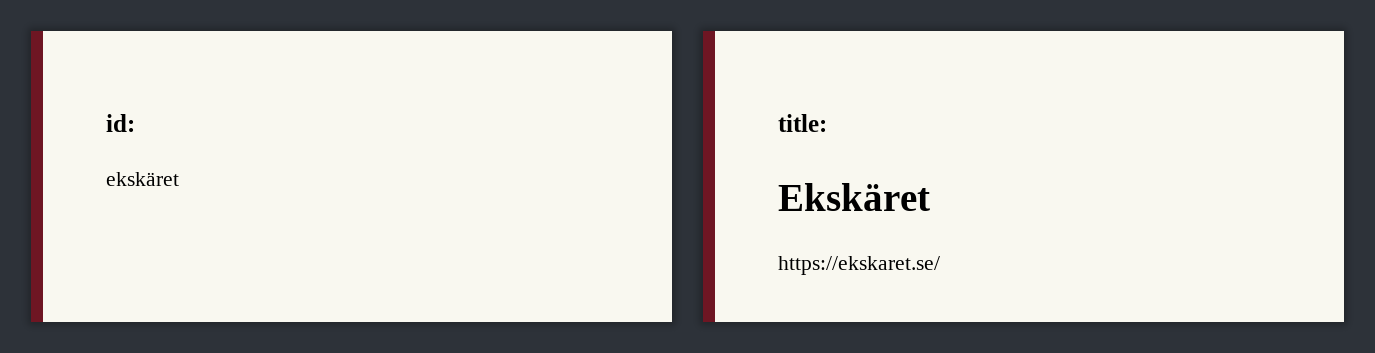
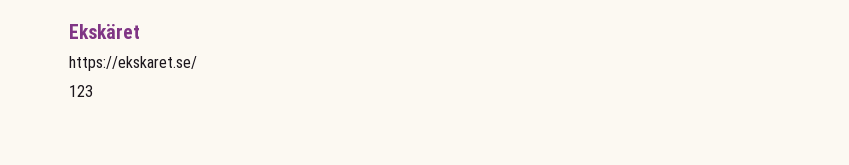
- id:
- ekskäret
- title:
+ 123

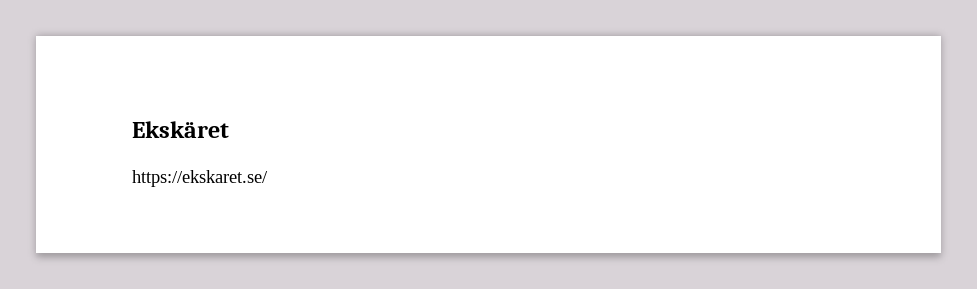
- 123

